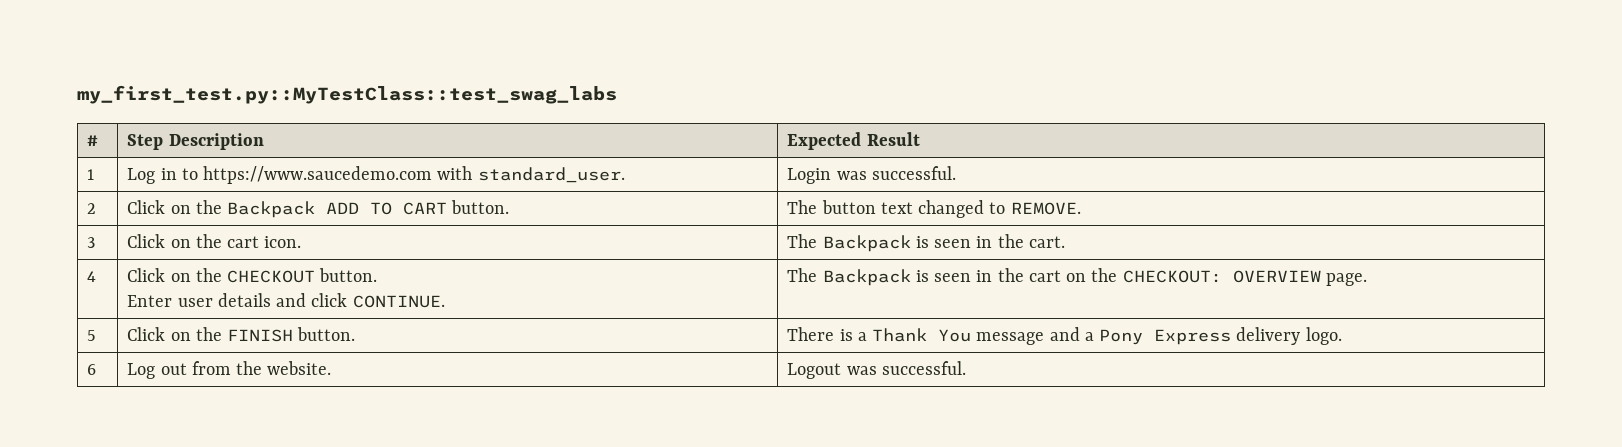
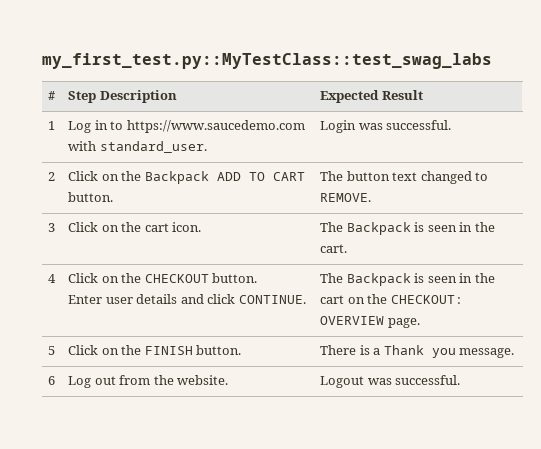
- 5 | Click on the FINISH button. | There is a Thank You message and a Pony Express delivery logo.
+ 5 | Click on the FINISH button. | There is a Thank you message.

